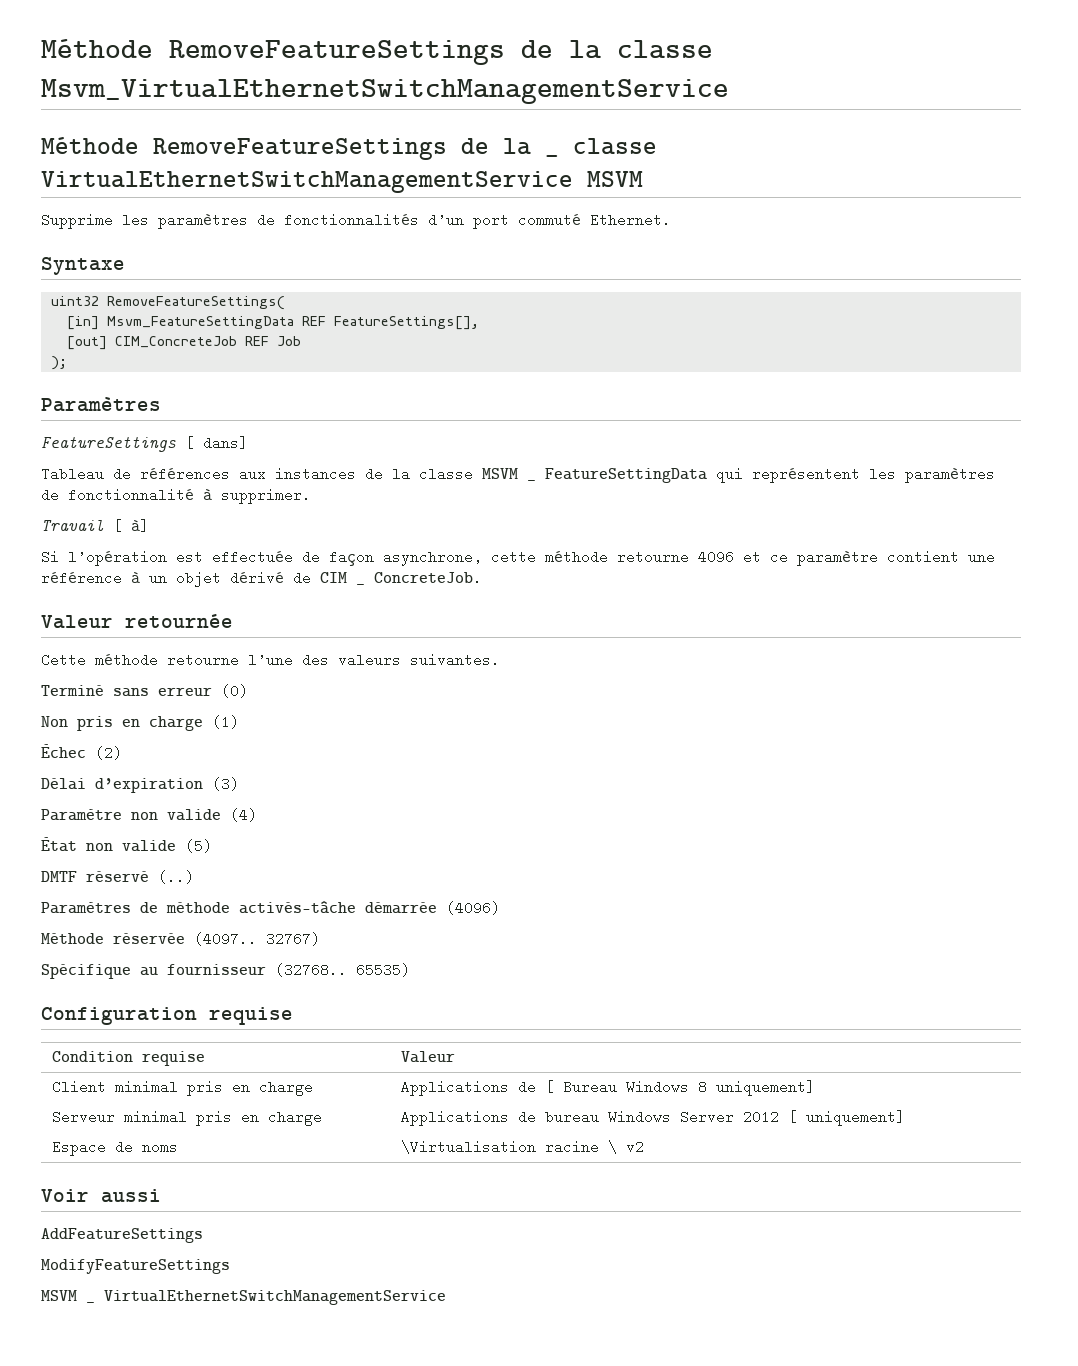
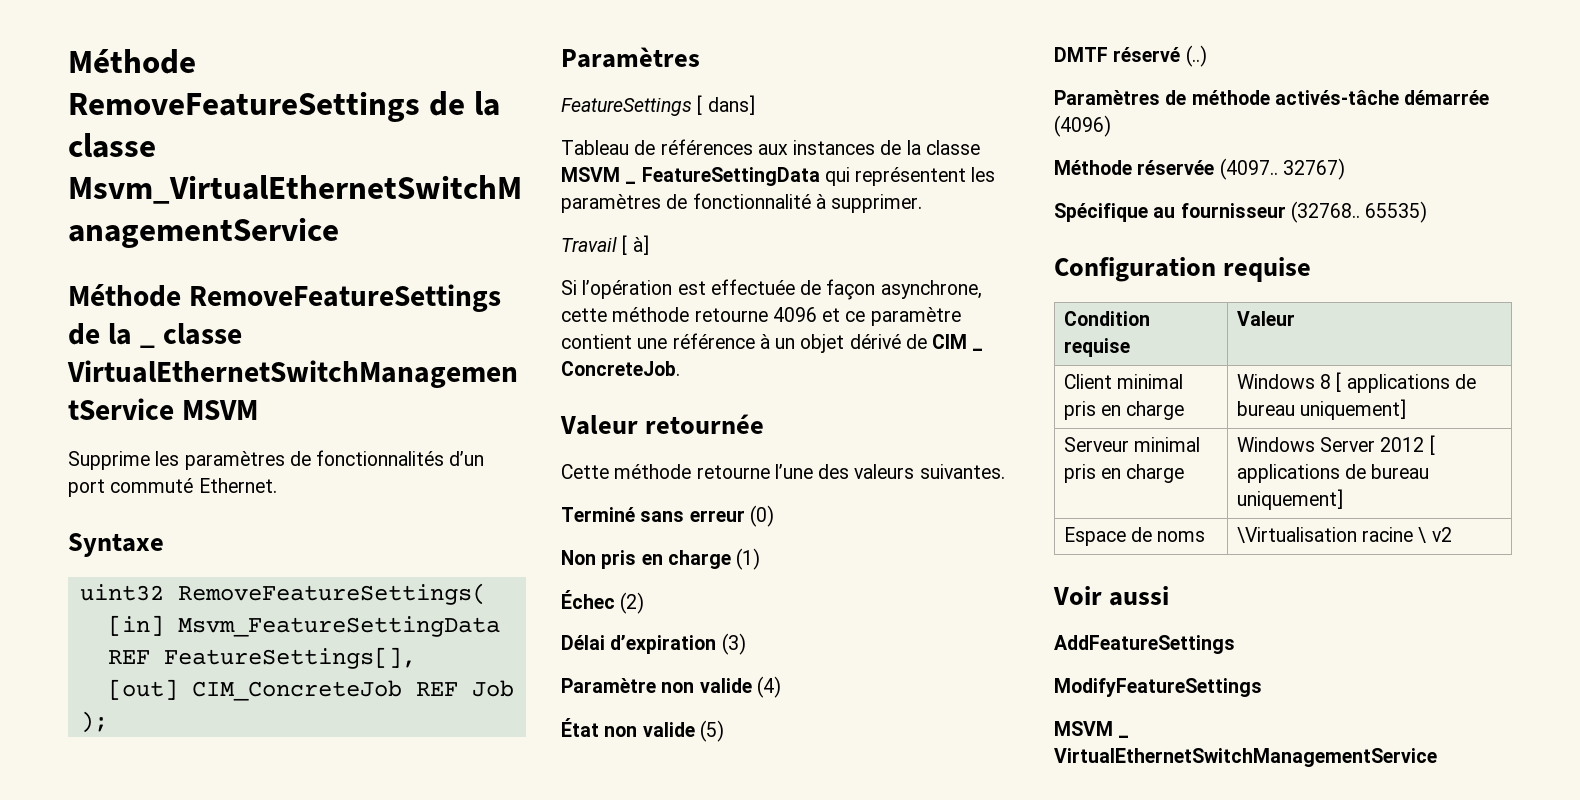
- Client minimal pris en charge | Applications de [ Bureau Windows 8 uniquement]
+ Client minimal pris en charge | Windows 8 [ applications de bureau uniquement]
- Serveur minimal pris en charge | Applications de bureau Windows Server 2012 [ uniquement]
+ Serveur minimal pris en charge | Windows Server 2012 [ applications de bureau uniquement]

